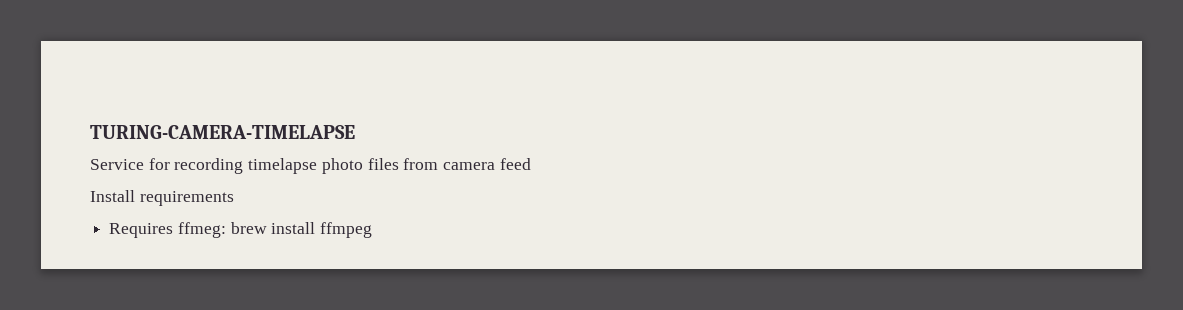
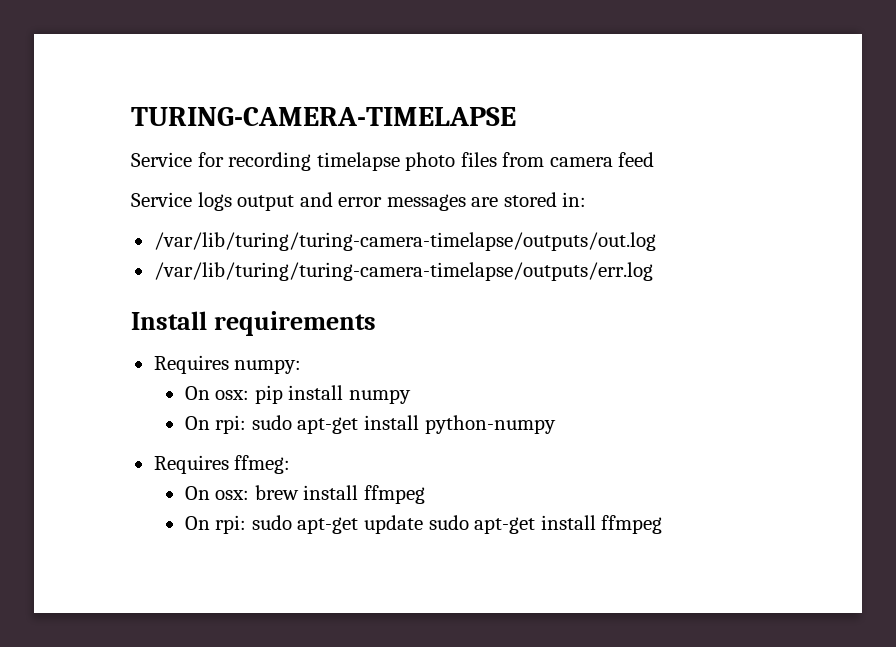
+ Service logs output and error messages are stored in:
+ /var/lib/turing/turing-camera-timelapse/outputs/out.log
+ /var/lib/turing/turing-camera-timelapse/outputs/err.log
  Install requirements
+ Requires numpy:
+ On osx: pip install numpy
+ On rpi: sudo apt-get install python-numpy
- Requires ffmeg: brew install ffmpeg
+ Requires ffmeg:
+ On osx: brew install ffmpeg
+ On rpi: sudo apt-get update sudo apt-get install ffmpeg

